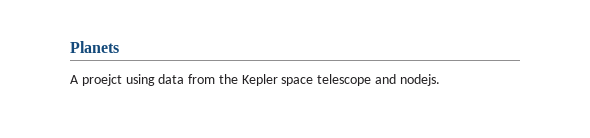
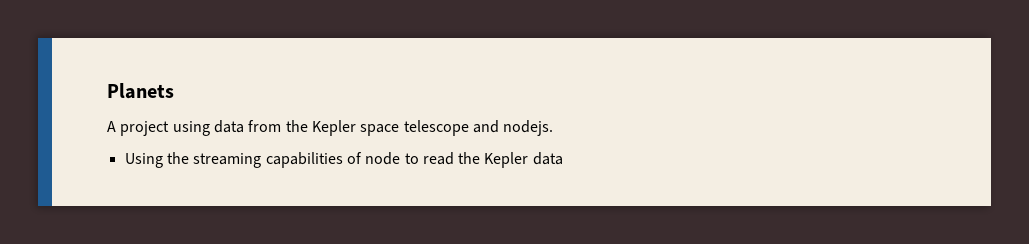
- A proejct using data from the Kepler space telescope and nodejs.
+ A project using data from the Kepler space telescope and nodejs.
+ Using the streaming capabilities of node to read the Kepler data

